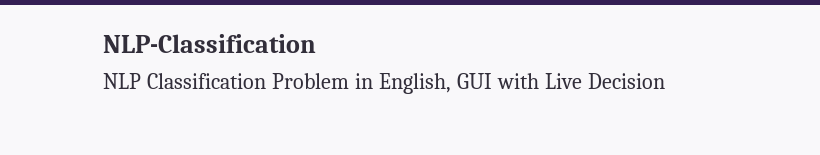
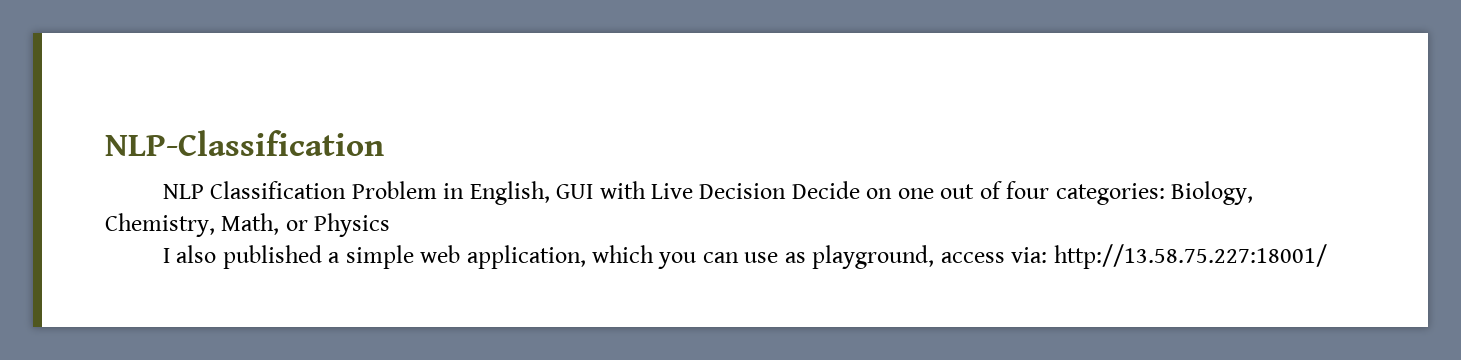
- NLP Classification Problem in English, GUI with Live Decision
+ NLP Classification Problem in English, GUI with Live Decision Decide on one out of four categories: Biology, Chemistry, Math, or Physics
+ I also published a simple web application, which you can use as playground, access via: http://13.58.75.227:18001/

